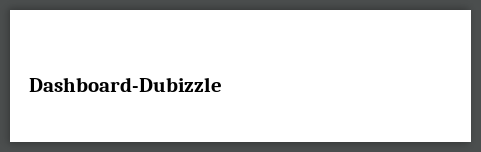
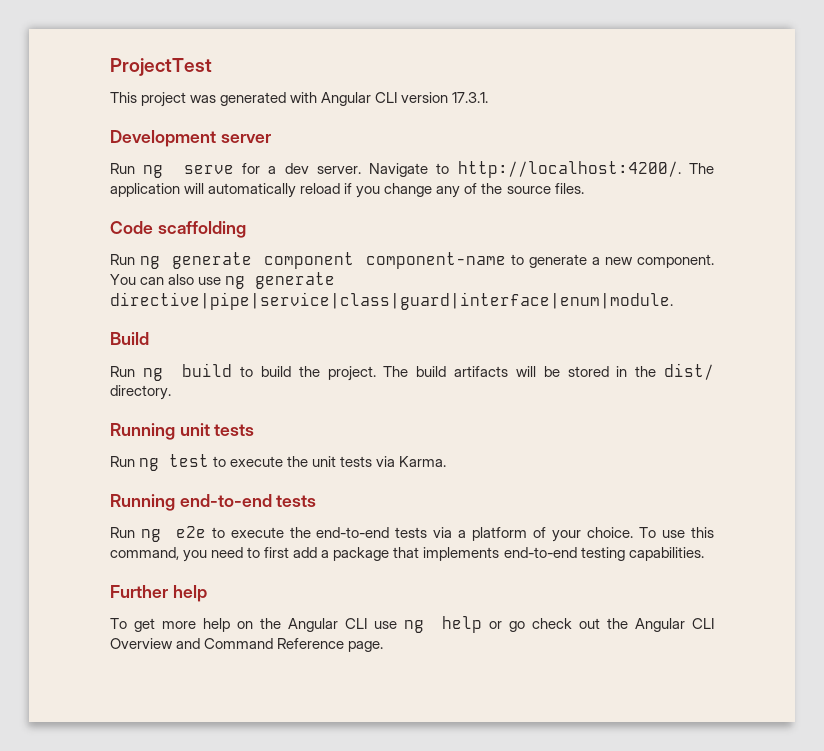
- Dashboard-Dubizzle
+ ProjectTest
+ This project was generated with Angular CLI version 17.3.1.
+ Development server
+ Run ng serve for a dev server. Navigate to http://localhost:4200/. The application will automatically reload if you change any of the source files.
+ Code scaffolding
+ Run ng generate component component-name to generate a new component. You can also use ng generate directive|pipe|service|class|guard|interface|enum|module.
+ Build
+ Run ng build to build the project. The build artifacts will be stored in the dist/ directory.
+ Running unit tests
+ Run ng test to execute the unit tests via Karma.
+ Running end-to-end tests
+ Run ng e2e to execute the end-to-end tests via a platform of your choice. To use this command, you need to first add a package that implements end-to-end testing capabilities.
+ Further help
+ To get more help on the Angular CLI use ng help or go check out the Angular CLI Overview and Command Reference page.

